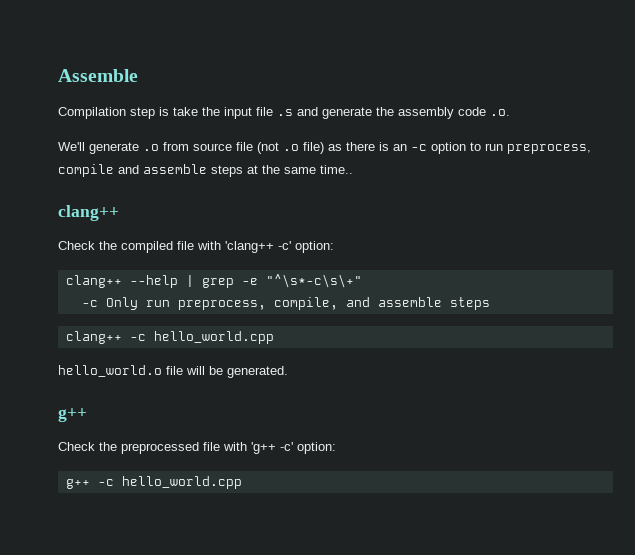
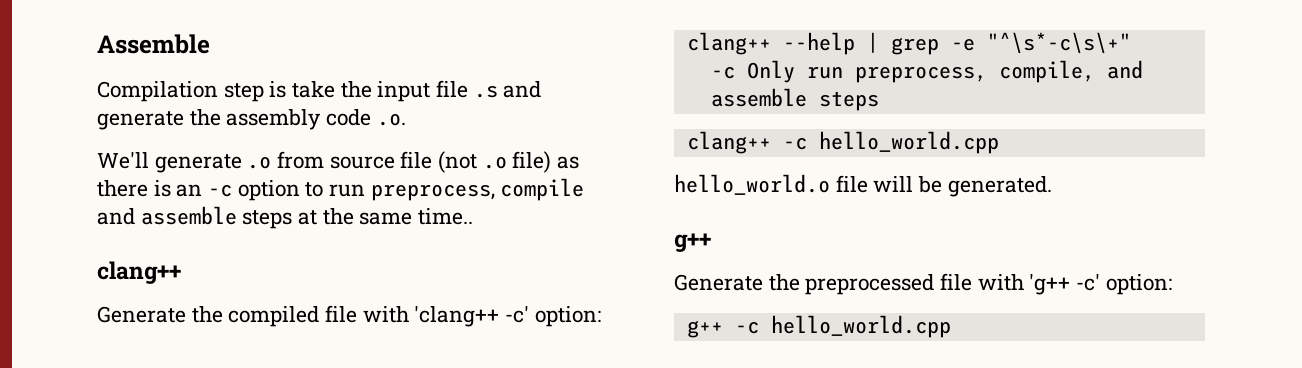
- Check the compiled file with 'clang++ -c' option:
+ Generate the compiled file with 'clang++ -c' option:
- Check the preprocessed file with 'g++ -c' option:
+ Generate the preprocessed file with 'g++ -c' option:

